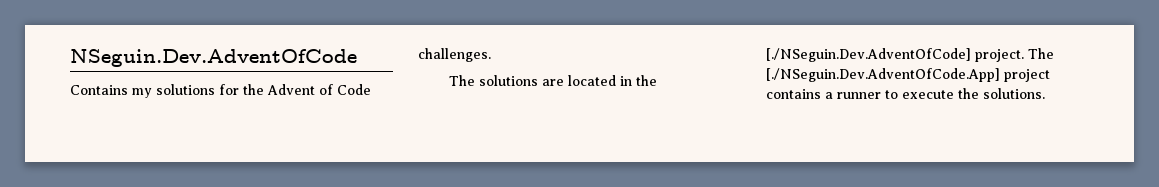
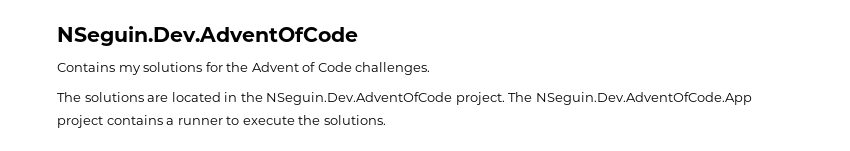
- The solutions are located in the [./NSeguin.Dev.AdventOfCode] project.
+ The solutions are located in the NSeguin.Dev.AdventOfCode project.
- The [./NSeguin.Dev.AdventOfCode.App] project contains a runner to execute the solutions.
+ The NSeguin.Dev.AdventOfCode.App project contains a runner to execute the solutions.

